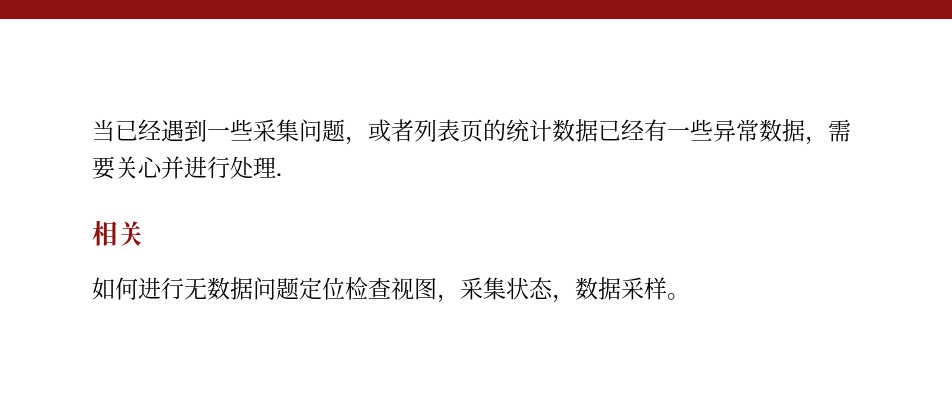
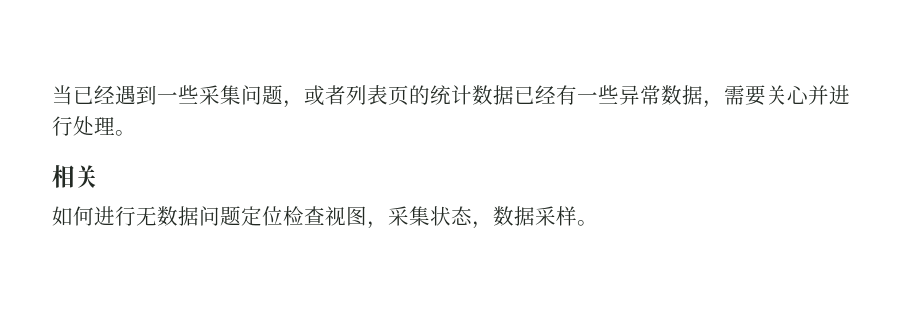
- 当已经遇到一些采集问题，或者列表页的统计数据已经有一些异常数据，需要关心并进行处理.
+ 当已经遇到一些采集问题，或者列表页的统计数据已经有一些异常数据，需要关心并进行处理。

